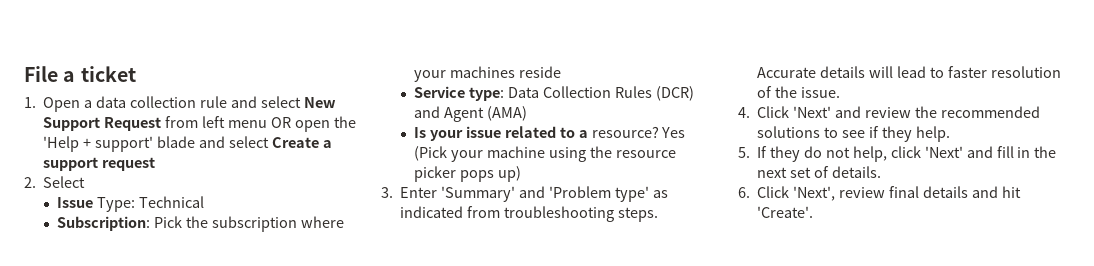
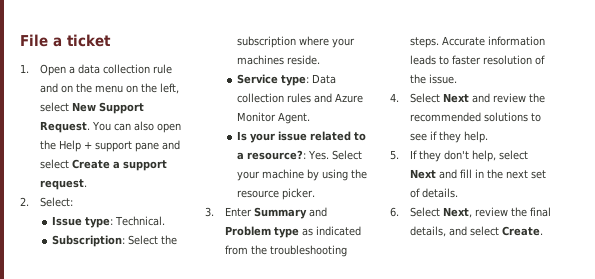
- 1. Open a data collection rule and select New Support Request from left menu OR open the 'Help + support' blade and select Create a support request
+ 1. Open a data collection rule and on the menu on the left, select New Support Request. You can also open the Help + support pane and select Create a support request.
- 2. Select
+ 2. Select:
- Issue Type: Technical
+ Issue type: Technical.
- Subscription: Pick the subscription where your machines reside
+ Subscription: Select the subscription where your machines reside.
- Service type: Data Collection Rules (DCR) and Agent (AMA)
+ Service type: Data collection rules and Azure Monitor Agent.
- Is your issue related to a resource? Yes (Pick your machine using the resource picker pops up)
+ Is your issue related to a resource?: Yes. Select your machine by using the resource picker.
- 3. Enter 'Summary' and 'Problem type' as indicated from troubleshooting steps.
+ 3. Enter Summary and Problem type as indicated from the troubleshooting steps.
- Accurate details will lead to faster resolution of the issue.
+ Accurate information leads to faster resolution of the issue.
- 4. Click 'Next' and review the recommended solutions to see if they help.
+ 4. Select Next and review the recommended solutions to see if they help.
- 5. If they do not help, click 'Next' and fill in the next set of details.
+ 5. If they don't help, select Next and fill in the next set of details.
- 6. Click 'Next', review final details and hit 'Create'.
+ 6. Select Next, review the final details, and select Create.

